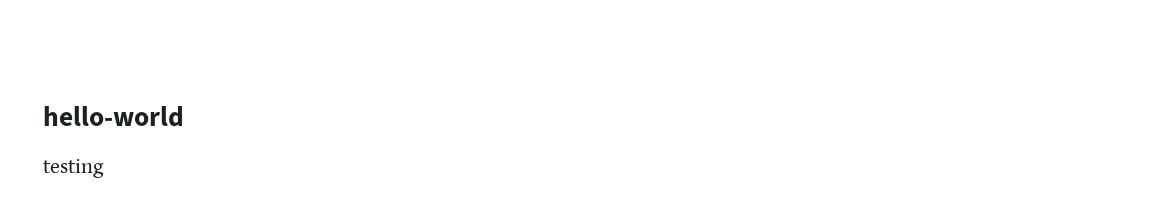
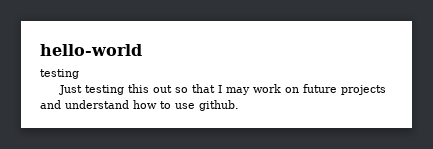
+ Just testing this out so that I may work on future projects and understand how to use github.

